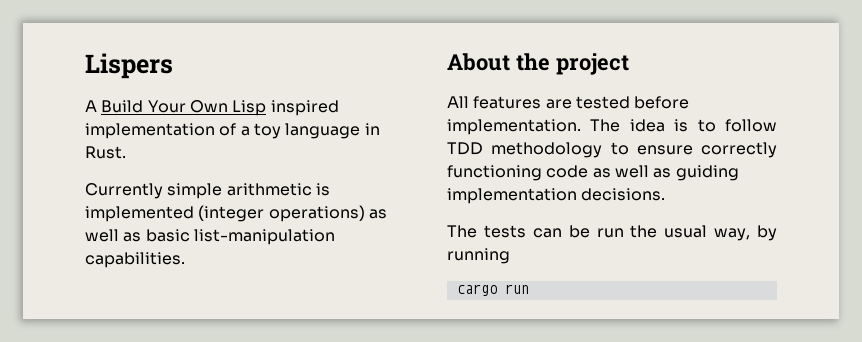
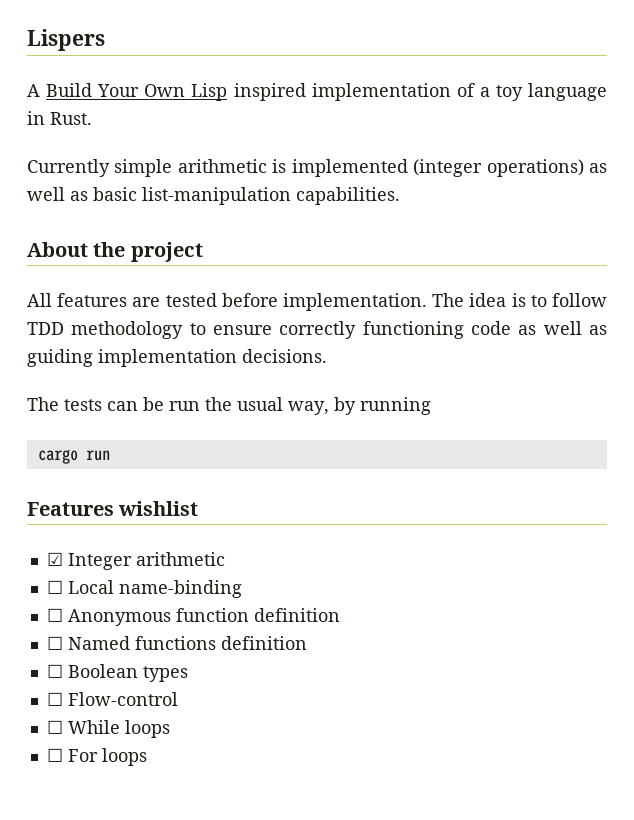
+ Features wishlist
+ ☑ Integer arithmetic
+ ☐ Local name-binding
+ ☐ Anonymous function definition
+ ☐ Named functions definition
+ ☐ Boolean types
+ ☐ Flow-control
+ ☐ While loops
+ ☐ For loops

